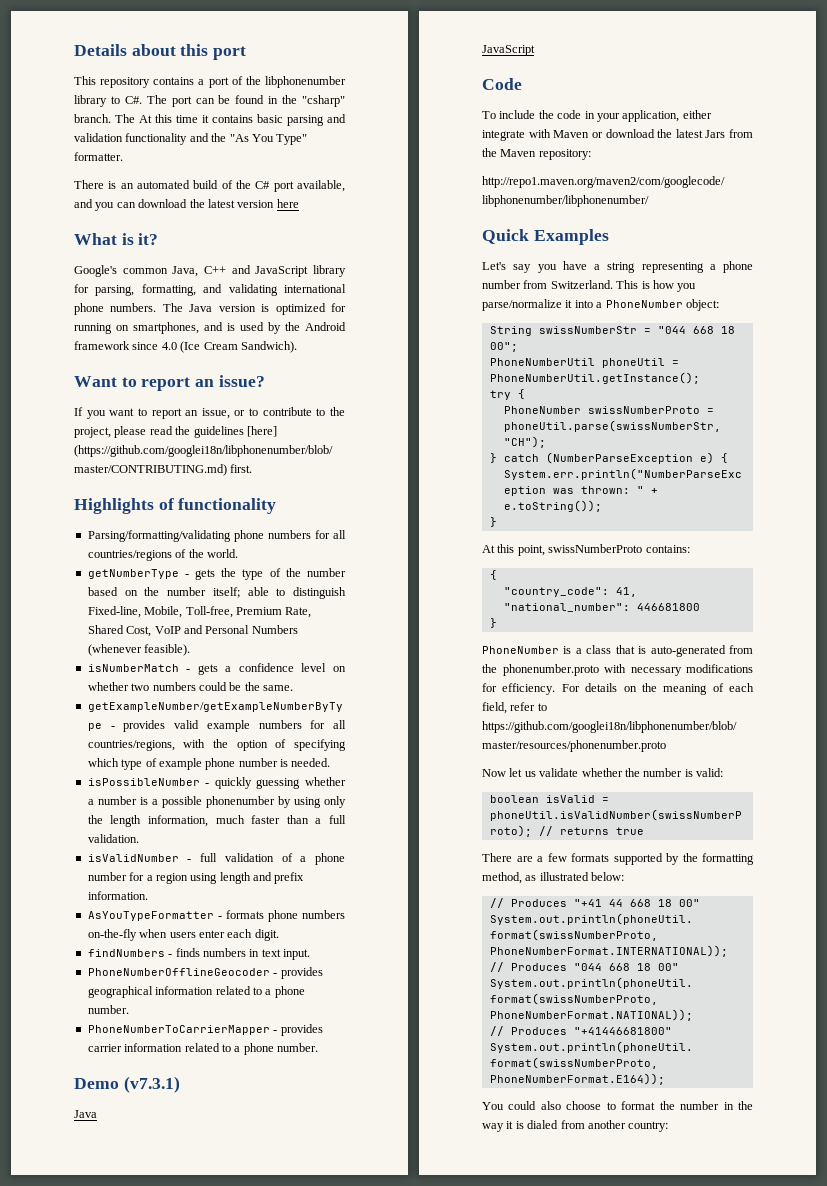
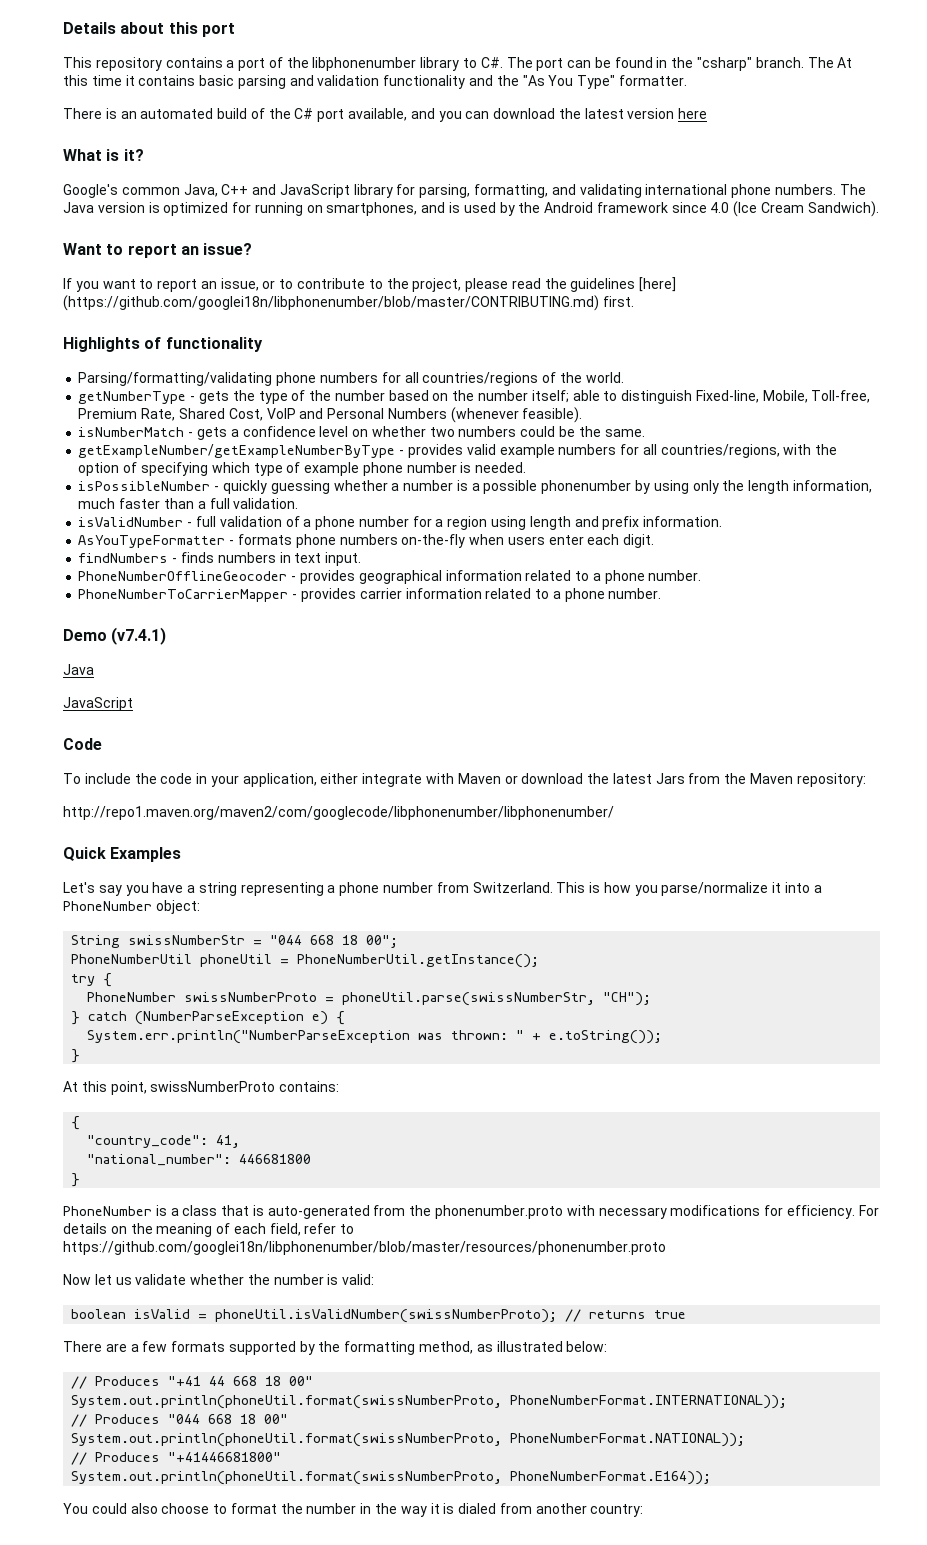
- Demo (v7.3.1)
+ Demo (v7.4.1)

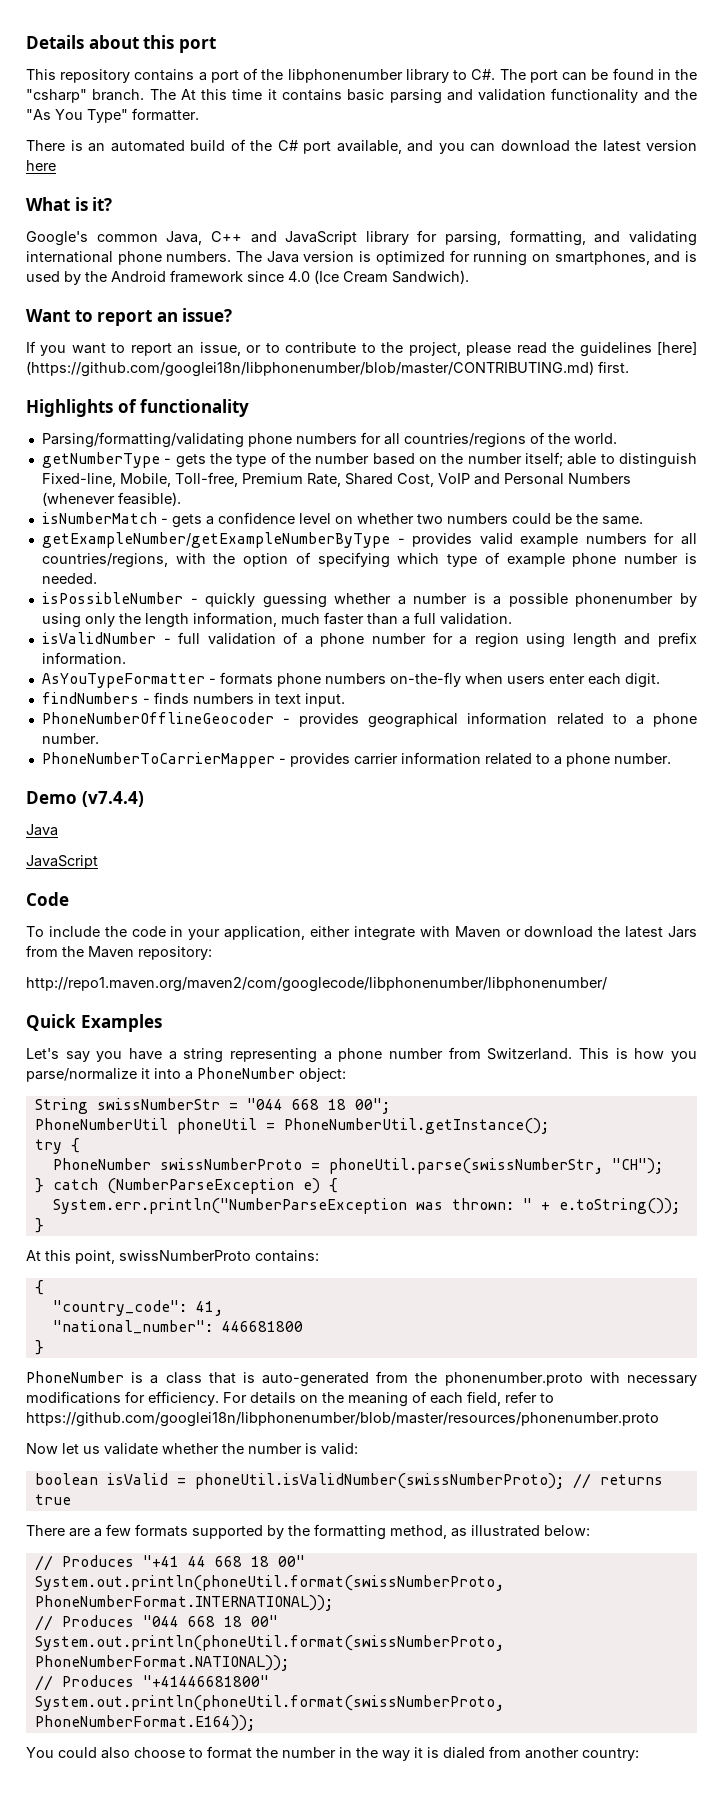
- Demo (v7.4.1)
+ Demo (v7.4.4)

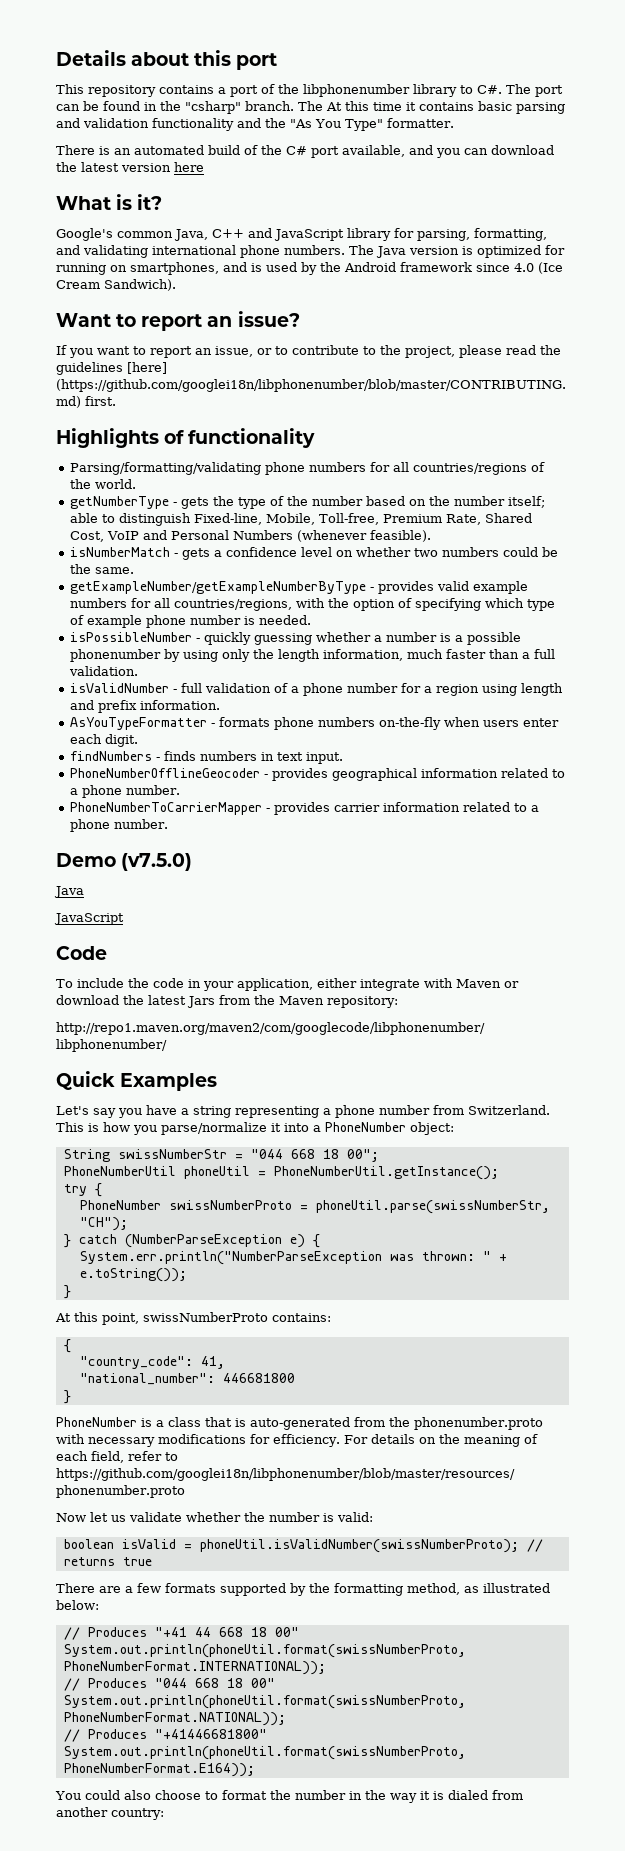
- Demo (v7.4.4)
+ Demo (v7.5.0)

